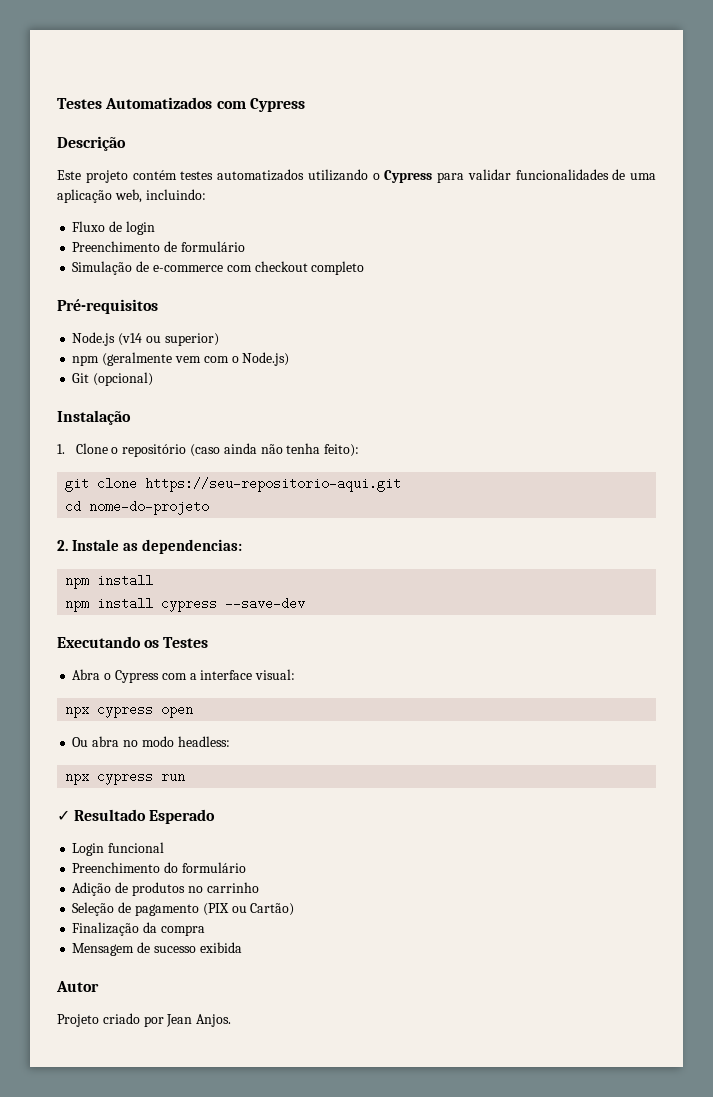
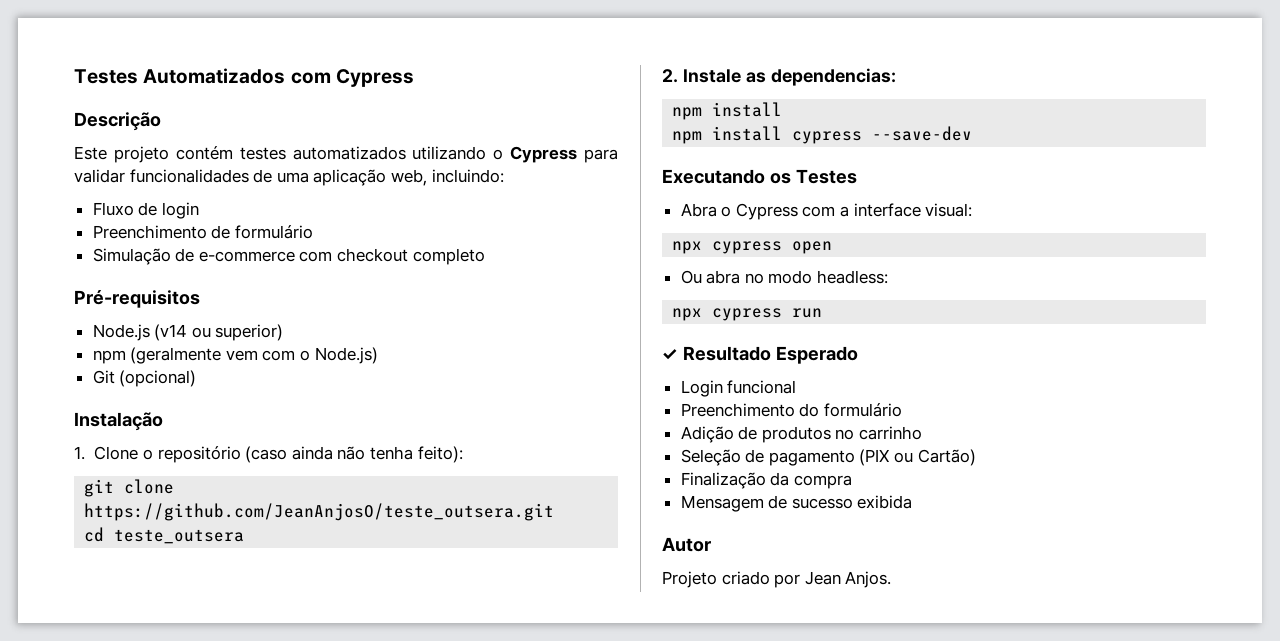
- git clone https://seu-repositorio-aqui.git
+ git clone https://github.com/JeanAnjosO/teste_outsera.git
- cd nome-do-projeto
+ cd teste_outsera

